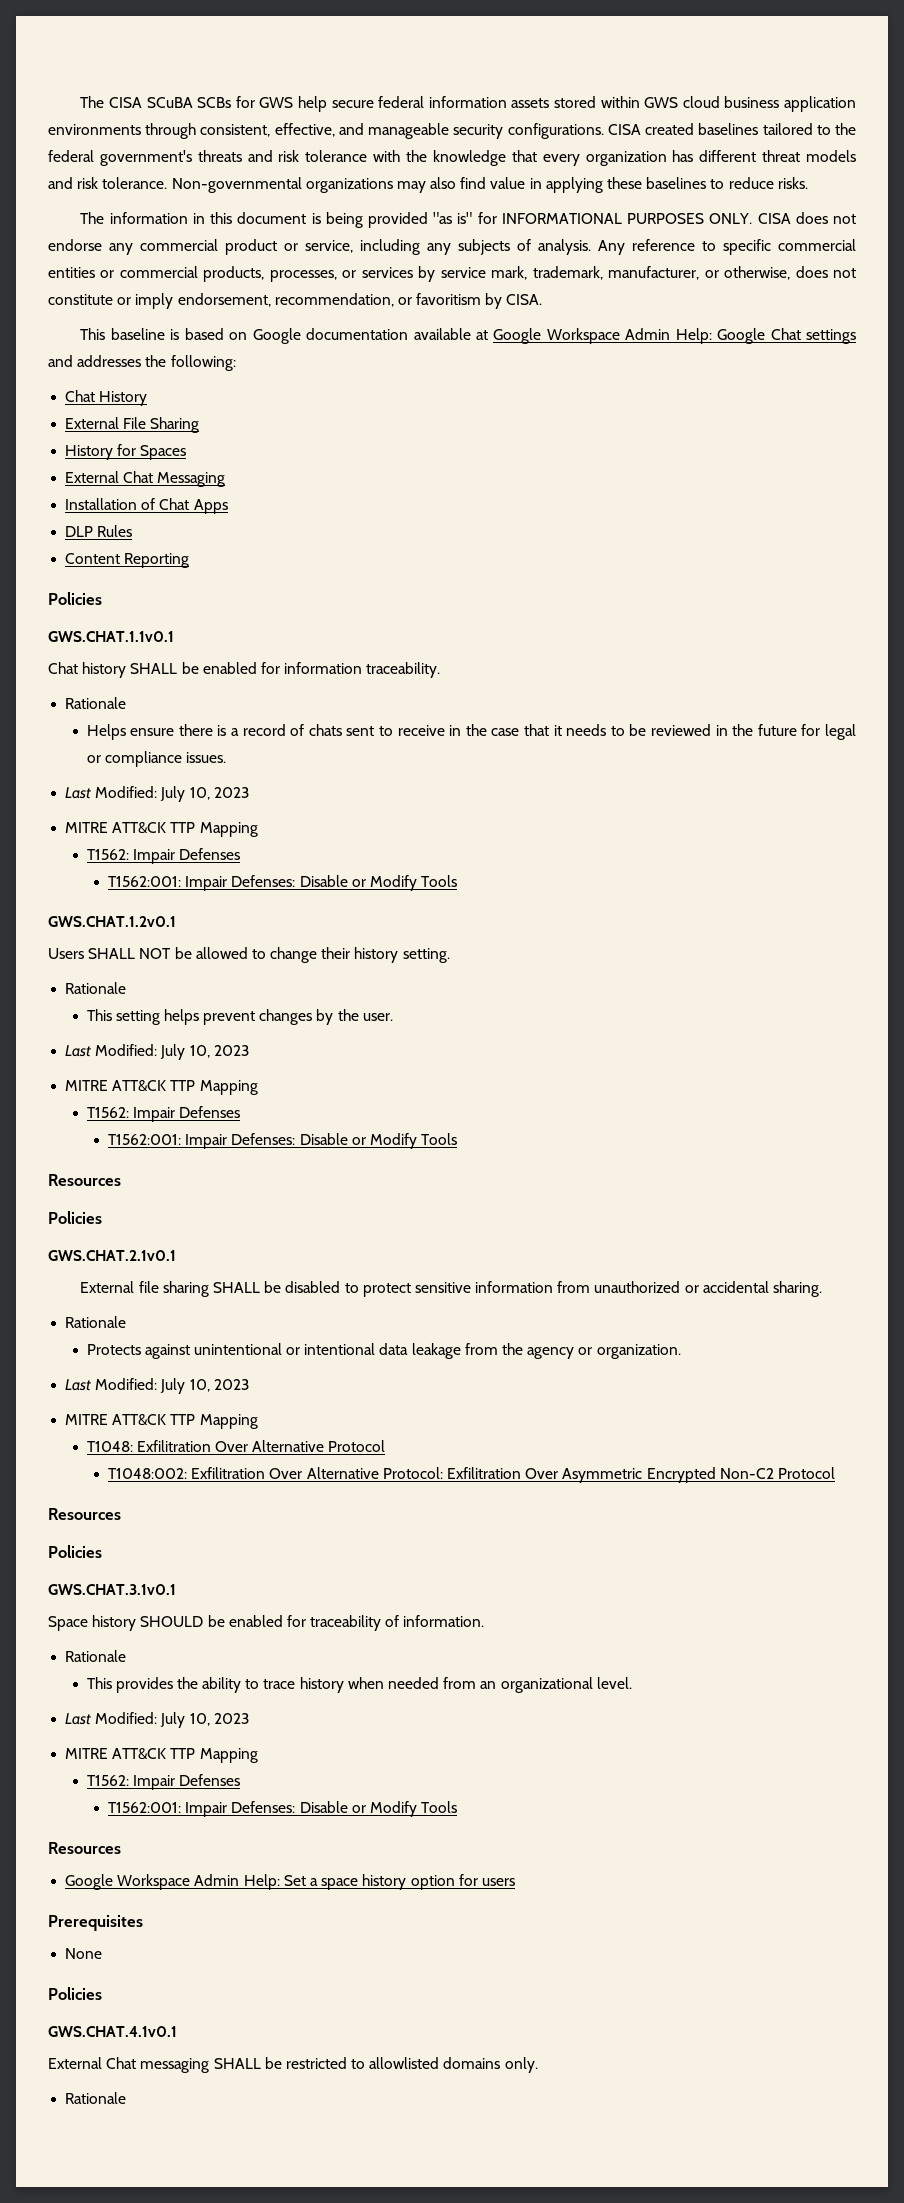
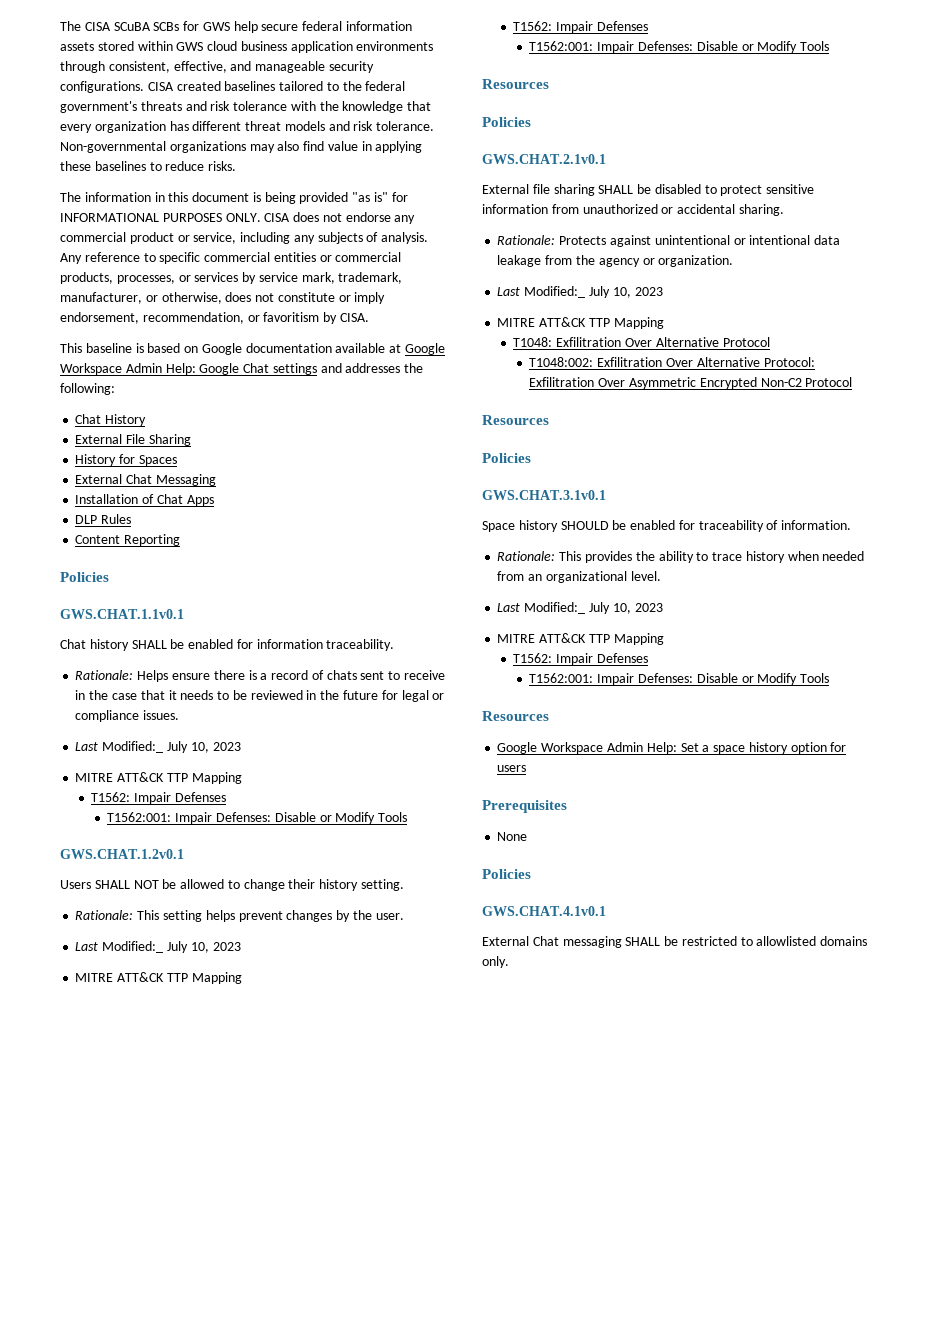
  Chat history SHALL be enabled for information traceability.
- Rationale
- Helps ensure there is a record of chats sent to receive in the case that it needs to be reviewed in the future for legal or compliance issues.
- Last Modified: July 10, 2023
+ Rationale: Helps ensure there is a record of chats sent to receive in the case that it needs to be reviewed in the future for legal or compliance issues.
+ Last Modified:_ July 10, 2023
  Users SHALL NOT be allowed to change their history setting.
- Rationale
- This setting helps prevent changes by the user.
- Last Modified: July 10, 2023
+ Rationale: This setting helps prevent changes by the user.
+ Last Modified:_ July 10, 2023
  External file sharing SHALL be disabled to protect sensitive information from unauthorized or accidental sharing.
- Rationale
- Protects against unintentional or intentional data leakage from the agency or organization.
- Last Modified: July 10, 2023
+ Rationale: Protects against unintentional or intentional data leakage from the agency or organization.
+ Last Modified:_ July 10, 2023
  Space history SHOULD be enabled for traceability of information.
- Rationale
- This provides the ability to trace history when needed from an organizational level.
- Last Modified: July 10, 2023
+ Rationale: This provides the ability to trace history when needed from an organizational level.
+ Last Modified:_ July 10, 2023
  External Chat messaging SHALL be restricted to allowlisted domains only.
- Rationale

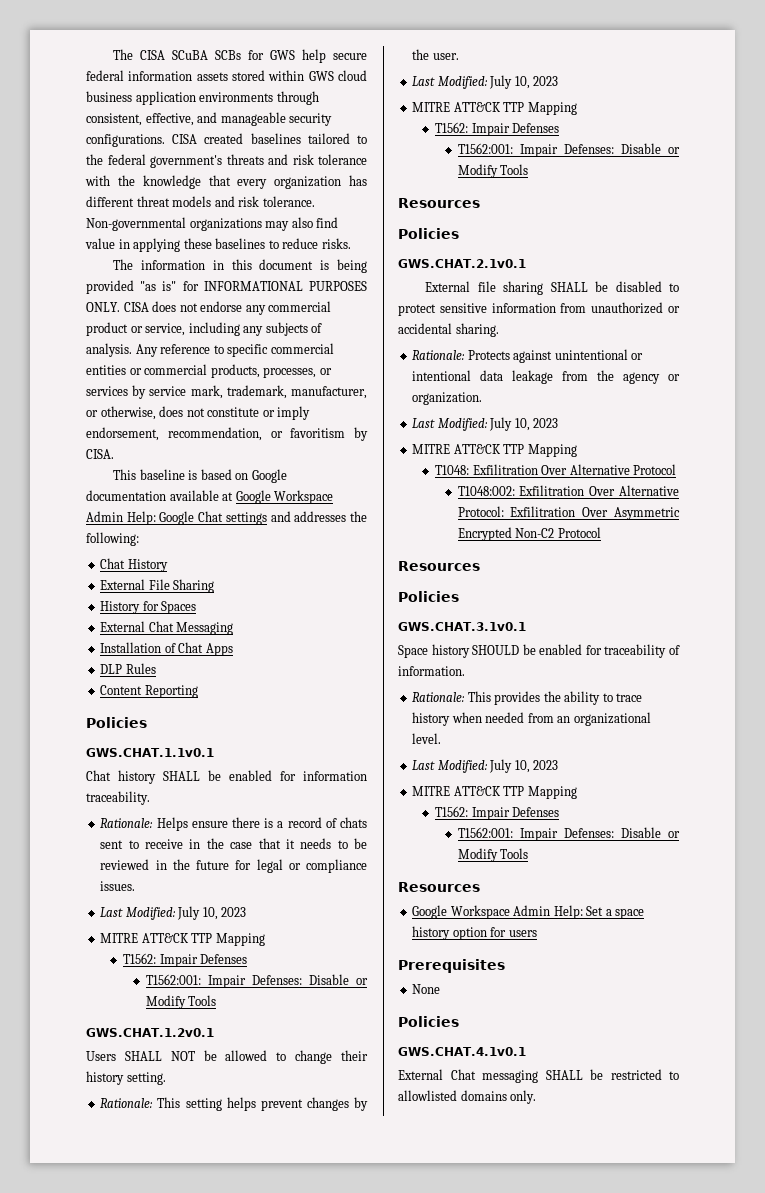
  Rationale: Helps ensure there is a record of chats sent to receive in the case that it needs to be reviewed in the future for legal or compliance issues.
- Last Modified:_ July 10, 2023
+ Last Modified: July 10, 2023
  Rationale: This setting helps prevent changes by the user.
- Last Modified:_ July 10, 2023
+ Last Modified: July 10, 2023
  Rationale: Protects against unintentional or intentional data leakage from the agency or organization.
- Last Modified:_ July 10, 2023
+ Last Modified: July 10, 2023
  Rationale: This provides the ability to trace history when needed from an organizational level.
- Last Modified:_ July 10, 2023
+ Last Modified: July 10, 2023

